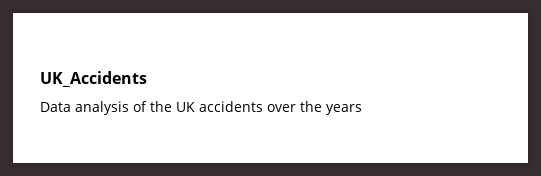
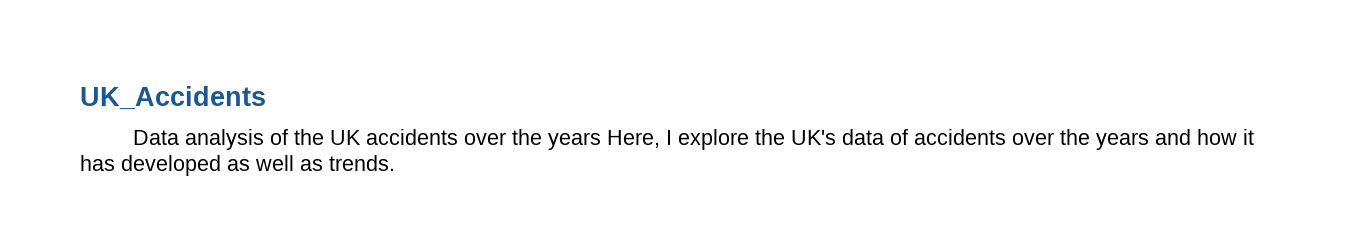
- Data analysis of the UK accidents over the years
+ Data analysis of the UK accidents over the years Here, I explore the UK's data of accidents over the years and how it has developed as well as trends.

